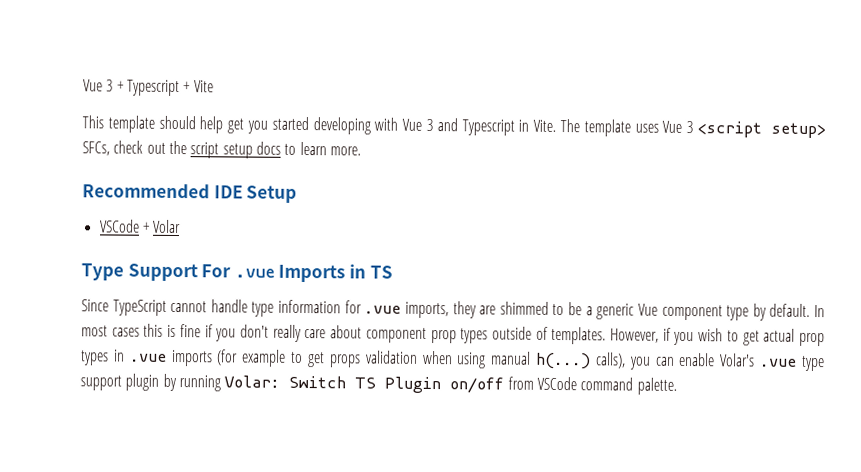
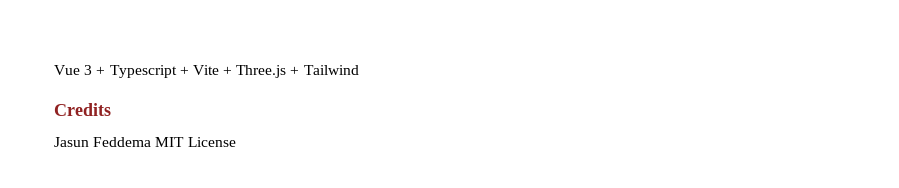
- Vue 3 + Typescript + Vite
- This template should help get you started developing with Vue 3 and Typescript in Vite. The template uses Vue 3 <script setup> SFCs, check out the script setup docs to learn more.
- Recommended IDE Setup
- VSCode + Volar
- Type Support For .vue Imports in TS
- Since TypeScript cannot handle type information for .vue imports, they are shimmed to be a generic Vue component type by default. In most cases this is fine if you don't really care about component prop types outside of templates. However, if you wish to get actual prop types in .vue imports (for example to get props validation when using manual h(...) calls), you can enable Volar's .vue type support plugin by running Volar: Switch TS Plugin on/off from VSCode command palette.
+ Vue 3 + Typescript + Vite + Three.js + Tailwind
+ Credits
+ Jasun Feddema MIT License

